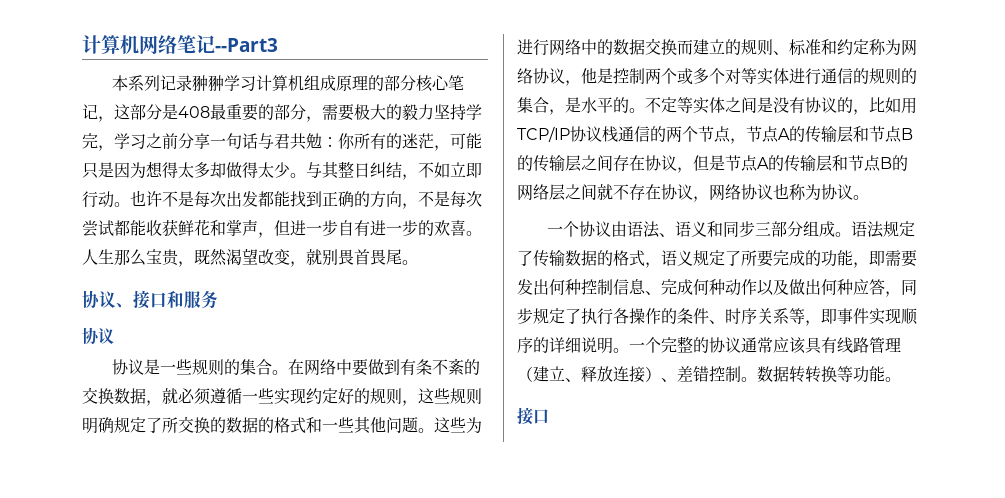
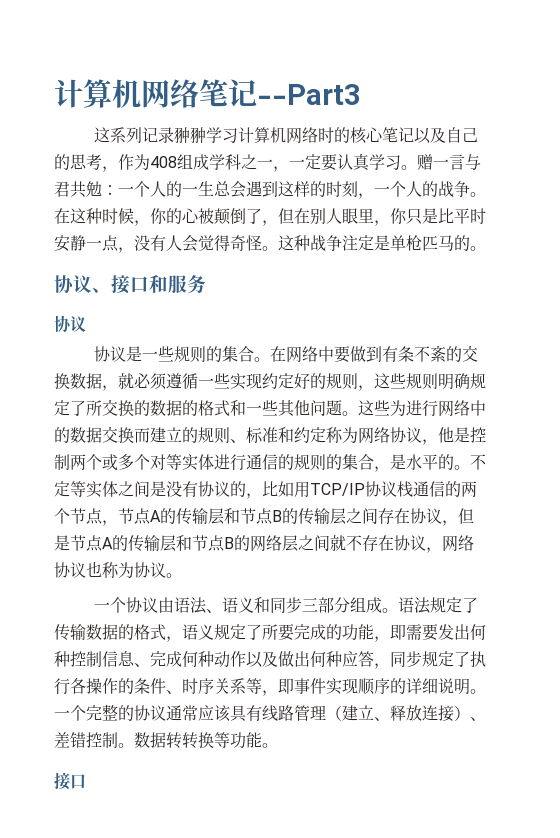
- 本系列记录翀翀学习计算机组成原理的部分核心笔记，这部分是408最重要的部分，需要极大的毅力坚持学完，学习之前分享一句话与君共勉：你所有的迷茫，可能只是因为想得太多却做得太少。与其整日纠结，不如立即行动。也许不是每次出发都能找到正确的方向，不是每次尝试都能收获鲜花和掌声，但进一步自有进一步的欢喜。人生那么宝贵，既然渴望改变，就别畏首畏尾。
+ 这系列记录翀翀学习计算机网络时的核心笔记以及自己的思考，作为408组成学科之一，一定要认真学习。赠一言与君共勉：一个人的一生总会遇到这样的时刻，一个人的战争。在这种时候，你的心被颠倒了，但在别人眼里，你只是比平时安静一点，没有人会觉得奇怪。这种战争注定是单枪匹马的。

